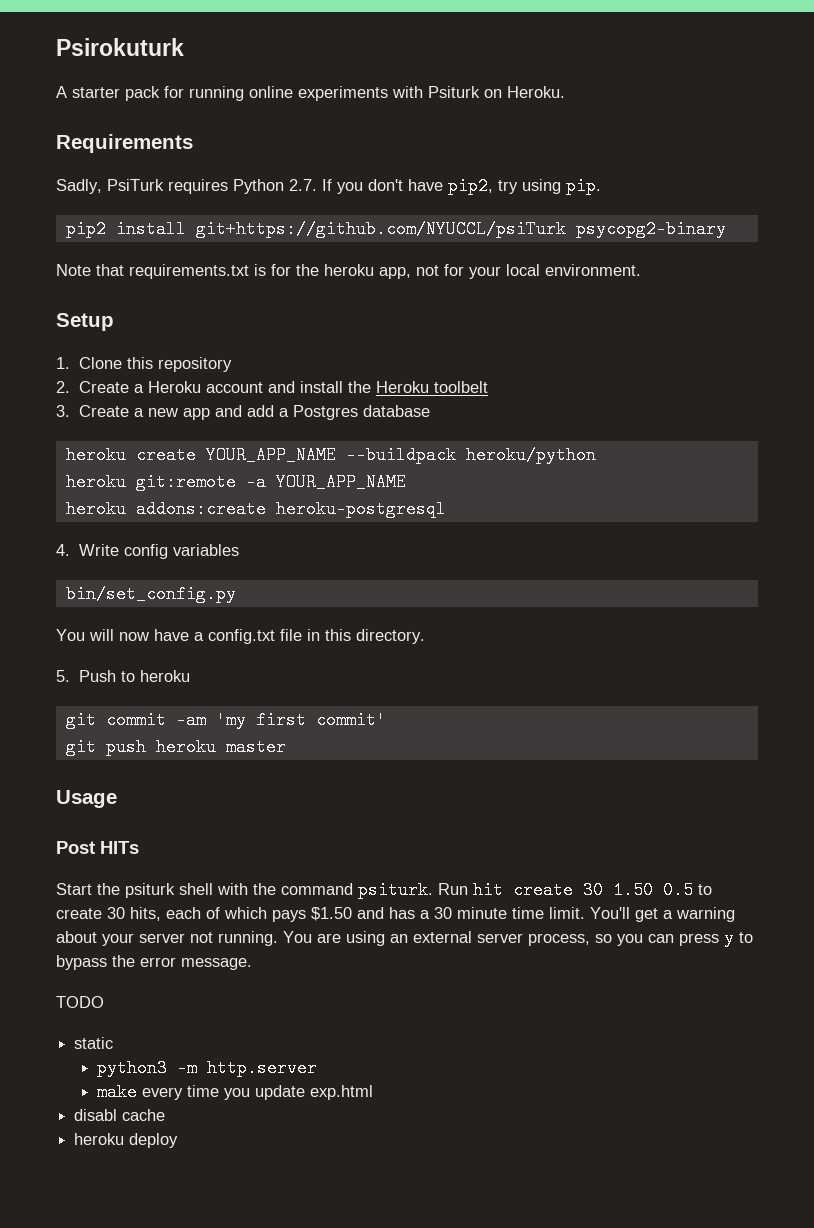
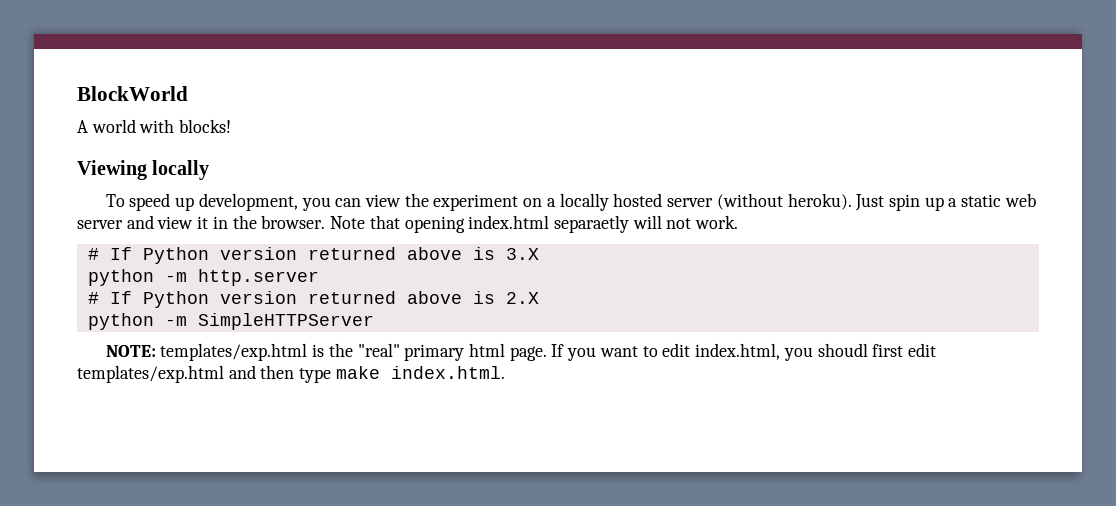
- Psirokuturk
+ BlockWorld
- A starter pack for running online experiments with Psiturk on Heroku.
- Requirements
- Sadly, PsiTurk requires Python 2.7. If you don't have pip2, try using pip.
- pip2 install git+https://github.com/NYUCCL/psiTurk psycopg2-binary
- Note that requirements.txt is for the heroku app, not for your local environment.
- Setup
- 1. Clone this repository
- 2. Create a Heroku account and install the Heroku toolbelt
- 3. Create a new app and add a Postgres database
- heroku create YOUR_APP_NAME --buildpack heroku/python
- heroku git:remote -a YOUR_APP_NAME
- heroku addons:create heroku-postgresql
- 4. Write config variables
- bin/set_config.py
- You will now have a config.txt file in this directory.
- 5. Push to heroku
- git commit -am 'my first commit'
- git push heroku master
- Usage
- Post HITs
- Start the psiturk shell with the command psiturk. Run hit create 30 1.50 0.5 to create 30 hits, each of which pays $1.50 and has a 30 minute time limit. You'll get a warning about your server not running. You are using an external server process, so you can press y to bypass the error message.
- TODO
- static
- python3 -m http.server
- make every time you update exp.html
- disabl cache
- heroku deploy
+ A world with blocks!
+ Viewing locally
+ To speed up development, you can view the experiment on a locally hosted server (without heroku). Just spin up a static web server and view it in the browser. Note that opening index.html separaetly will not work.
+ # If Python version returned above is 3.X
+ python -m http.server
+ # If Python version returned above is 2.X
+ python -m SimpleHTTPServer
+ NOTE: templates/exp.html is the "real" primary html page. If you want to edit index.html, you shoudl first edit templates/exp.html and then type make index.html.

